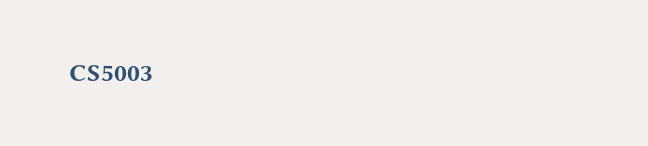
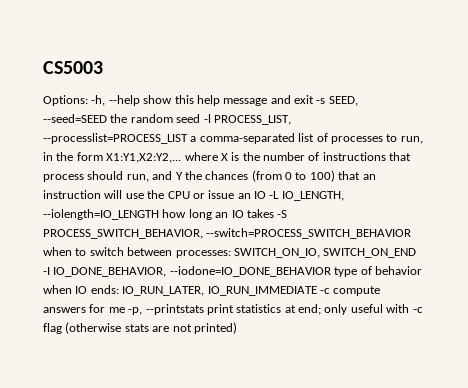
+ Options: -h, --help show this help message and exit -s SEED, --seed=SEED the random seed -l PROCESS_LIST, --processlist=PROCESS_LIST a comma-separated list of processes to run, in the form X1:Y1,X2:Y2,... where X is the number of instructions that process should run, and Y the chances (from 0 to 100) that an instruction will use the CPU or issue an IO -L IO_LENGTH, --iolength=IO_LENGTH how long an IO takes -S PROCESS_SWITCH_BEHAVIOR, --switch=PROCESS_SWITCH_BEHAVIOR when to switch between processes: SWITCH_ON_IO, SWITCH_ON_END -I IO_DONE_BEHAVIOR, --iodone=IO_DONE_BEHAVIOR type of behavior when IO ends: IO_RUN_LATER, IO_RUN_IMMEDIATE -c compute answers for me -p, --printstats print statistics at end; only useful with -c flag (otherwise stats are not printed)

